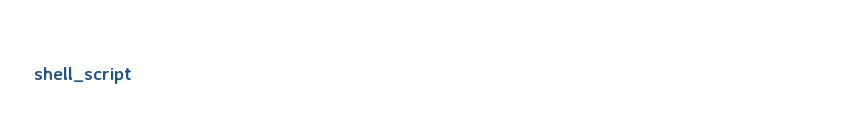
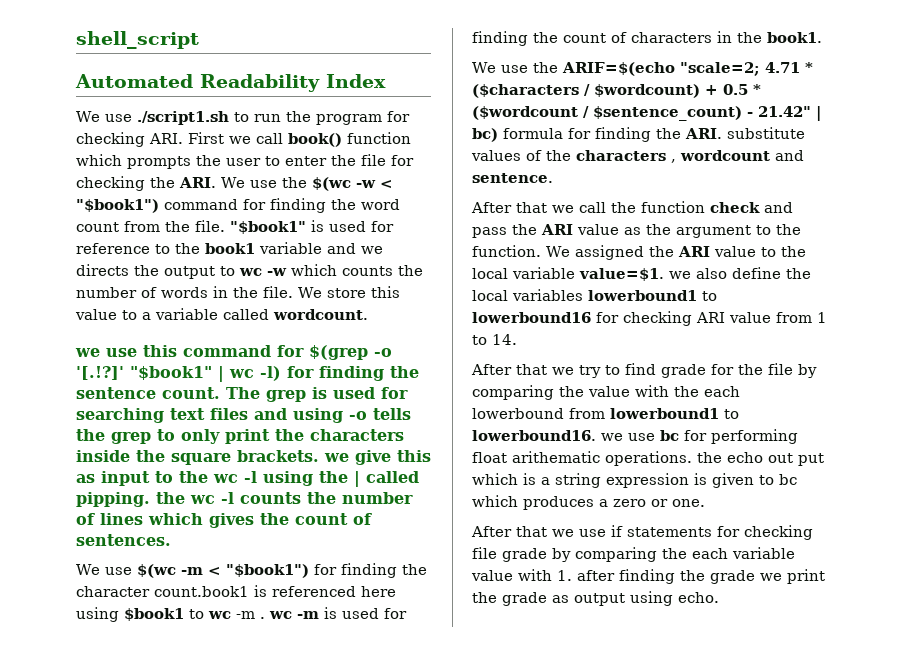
+ Automated Readability Index
+ We use ./script1.sh to run the program for checking ARI. First we call book() function which prompts the user to enter the file for checking the ARI. We use the $(wc -w < "$book1") command for finding the word count from the file. "$book1" is used for reference to the book1 variable and we directs the output to wc -w which counts the number of words in the file. We store this value to a variable called wordcount.
+ we use this command for $(grep -o '[.!?]' "$book1" | wc -l) for finding the sentence count. The grep is used for searching text files and using -o tells the grep to only print the characters inside the square brackets. we give this as input to the wc -l using the | called pipping. the wc -l counts the number of lines which gives the count of sentences.
+ We use $(wc -m < "$book1") for finding the character count.book1 is referenced here using $book1 to wc -m . wc -m is used for finding the count of characters in the book1.
+ We use the ARIF=$(echo "scale=2; 4.71 * ($characters / $wordcount) + 0.5 * ($wordcount / $sentence_count) - 21.42" | bc) formula for finding the ARI. substitute values of the characters , wordcount and sentence.
+ After that we call the function check and pass the ARI value as the argument to the function. We assigned the ARI value to the local variable value=$1. we also define the local variables lowerbound1 to lowerbound16 for checking ARI value from 1 to 14.
+ After that we try to find grade for the file by comparing the value with the each lowerbound from lowerbound1 to lowerbound16. we use bc for performing float arithematic operations. the echo out put which is a string expression is given to bc which produces a zero or one.
+ After that we use if statements for checking file grade by comparing the each variable value with 1. after finding the grade we print the grade as output using echo.

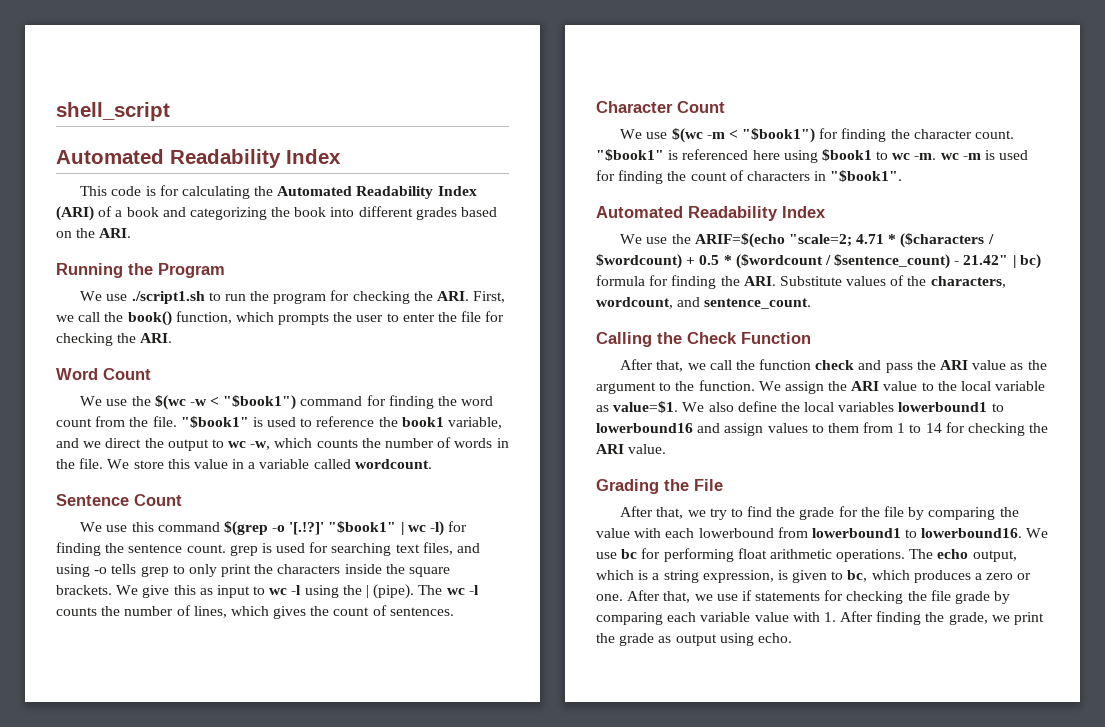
+ This code is for calculating the Automated Readability Index (ARI) of a book and categorizing the book into different grades based on the ARI.
+ Running the Program
- We use ./script1.sh to run the program for checking ARI. First we call book() function which prompts the user to enter the file for checking the ARI. We use the $(wc -w < "$book1") command for finding the word count from the file.
+ We use ./script1.sh to run the program for checking the ARI. First, we call the book() function, which prompts the user to enter the file for checking the ARI.
+ Word Count
+ We use the $(wc -w < "$book1") command for finding the word count from the file.
- "$book1" is used for reference to the book1 variable and we directs the output to wc -w which counts the number of words in the file.
+ "$book1" is used to reference the book1 variable, and we direct the output to wc -w, which counts the number of words in the file.
- We store this value to a variable called wordcount.
+ We store this value in a variable called wordcount.
- we use this command for $(grep -o '[.!?]'
+ Sentence Count
+ We use this command $(grep -o '[.!?]'
- "$book1" | wc -l) for finding the sentence count. The grep is used for searching text files and using -o tells the grep to only print the characters inside the square brackets. we give this as input to the wc -l using the | called pipping. the wc -l counts the number of lines which gives the count of sentences.
+ "$book1" | wc -l) for finding the sentence count. grep is used for searching text files, and using -o tells grep to only print the characters inside the square brackets. We give this as input to wc -l using the | (pipe). The wc -l counts the number of lines, which gives the count of sentences.
+ Character Count
- We use $(wc -m < "$book1") for finding the character count.book1 is referenced here using $book1 to wc -m . wc -m is used for finding the count of characters in the book1.
+ We use $(wc -m < "$book1") for finding the character count. "$book1" is referenced here using $book1 to wc -m. wc -m is used for finding the count of characters in "$book1".
+ Automated Readability Index
- We use the ARIF=$(echo "scale=2; 4.71 * ($characters / $wordcount) + 0.5 * ($wordcount / $sentence_count) - 21.42" | bc) formula for finding the ARI. substitute values of the characters , wordcount and sentence.
- After that we call the function check and pass the ARI value as the argument to the function.
+ We use the ARIF=$(echo "scale=2; 4.71 * ($characters / $wordcount) + 0.5 * ($wordcount / $sentence_count) - 21.42" | bc) formula for finding the ARI. Substitute values of the characters, wordcount, and sentence_count.
+ Calling the Check Function
+ After that, we call the function check and pass the ARI value as the argument to the function.
- We assigned the ARI value to the local variable value=$1. we also define the local variables lowerbound1 to lowerbound16 for checking ARI value from 1 to 14.
- After that we try to find grade for the file by comparing the value with the each lowerbound from lowerbound1 to lowerbound16. we use bc for performing float arithematic operations. the echo out put which is a string expression is given to bc which produces a zero or one.
- After that we use if statements for checking file grade by comparing the each variable value with 1. after finding the grade we print the grade as output using echo.
+ We assign the ARI value to the local variable as value=$1. We also define the local variables lowerbound1 to lowerbound16 and assign values to them from 1 to 14 for checking the ARI value.
+ Grading the File
+ After that, we try to find the grade for the file by comparing the value with each lowerbound from lowerbound1 to lowerbound16. We use bc for performing float arithmetic operations. The echo output, which is a string expression, is given to bc, which produces a zero or one. After that, we use if statements for checking the file grade by comparing each variable value with 1. After finding the grade, we print the grade as output using echo.

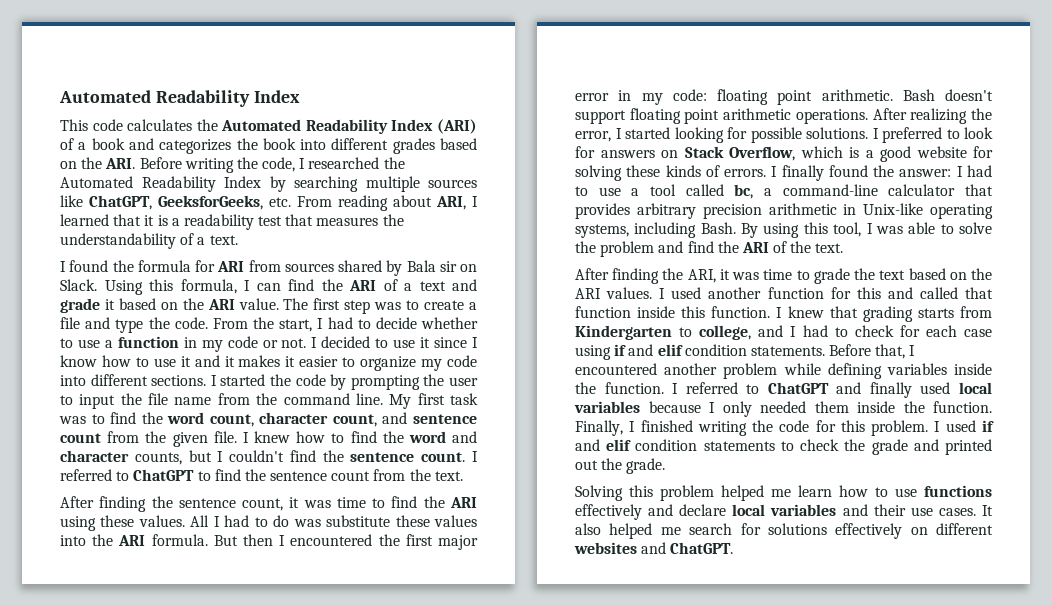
- shell_script
- This code is for calculating the Automated Readability Index (ARI) of a book and categorizing the book into different grades based on the ARI.
- Running the Program
- We use ./script1.sh to run the program for checking the ARI. First, we call the book() function, which prompts the user to enter the file for checking the ARI.
- Word Count
- We use the $(wc -w < "$book1") command for finding the word count from the file. "$book1" is used to reference the book1 variable, and we direct the output to wc -w, which counts the number of words in the file. We store this value in a variable called wordcount.
- Sentence Count
- We use this command $(grep -o '[.!?]' "$book1" | wc -l) for finding the sentence count. grep is used for searching text files, and using -o tells grep to only print the characters inside the square brackets. We give this as input to wc -l using the | (pipe). The wc -l counts the number of lines, which gives the count of sentences.
- Character Count
- We use $(wc -m < "$book1") for finding the character count. "$book1" is referenced here using $book1 to wc -m. wc -m is used for finding the count of characters in "$book1".
- Automated Readability Index
- We use the ARIF=$(echo "scale=2; 4.71 * ($characters / $wordcount) + 0.5 * ($wordcount / $sentence_count) - 21.42" | bc) formula for finding the ARI. Substitute values of the characters, wordcount, and sentence_count.
- Calling the Check Function
- After that, we call the function check and pass the ARI value as the argument to the function. We assign the ARI value to the local variable as value=$1. We also define the local variables lowerbound1 to lowerbound16 and assign values to them from 1 to 14 for checking the ARI value.
- Grading the File
- After that, we try to find the grade for the file by comparing the value with each lowerbound from lowerbound1 to lowerbound16. We use bc for performing float arithmetic operations. The echo output, which is a string expression, is given to bc, which produces a zero or one. After that, we use if statements for checking the file grade by comparing each variable value with 1. After finding the grade, we print the grade as output using echo.
+ This code calculates the Automated Readability Index (ARI) of a book and categorizes the book into different grades based on the ARI. Before writing the code, I researched the Automated Readability Index by searching multiple sources like ChatGPT, GeeksforGeeks, etc. From reading about ARI, I learned that it is a readability test that measures the understandability of a text.
+ I found the formula for ARI from sources shared by Bala sir on Slack. Using this formula, I can find the ARI of a text and grade it based on the ARI value. The first step was to create a file and type the code. From the start, I had to decide whether to use a function in my code or not. I decided to use it since I know how to use it and it makes it easier to organize my code into different sections. I started the code by prompting the user to input the file name from the command line. My first task was to find the word count, character count, and sentence count from the given file. I knew how to find the word and character counts, but I couldn't find the sentence count. I referred to ChatGPT to find the sentence count from the text.
+ After finding the sentence count, it was time to find the ARI using these values. All I had to do was substitute these values into the ARI formula. But then I encountered the first major error in my code: floating point arithmetic. Bash doesn't support floating point arithmetic operations. After realizing the error, I started looking for possible solutions. I preferred to look for answers on Stack Overflow, which is a good website for solving these kinds of errors. I finally found the answer: I had to use a tool called bc, a command-line calculator that provides arbitrary precision arithmetic in Unix-like operating systems, including Bash. By using this tool, I was able to solve the problem and find the ARI of the text.
+ After finding the ARI, it was time to grade the text based on the ARI values. I used another function for this and called that function inside this function. I knew that grading starts from Kindergarten to college, and I had to check for each case using if and elif condition statements. Before that, I encountered another problem while defining variables inside the function. I referred to ChatGPT and finally used local variables because I only needed them inside the function. Finally, I finished writing the code for this problem. I used if and elif condition statements to check the grade and printed out the grade.
+ Solving this problem helped me learn how to use functions effectively and declare local variables and their use cases. It also helped me search for solutions effectively on different websites and ChatGPT.

